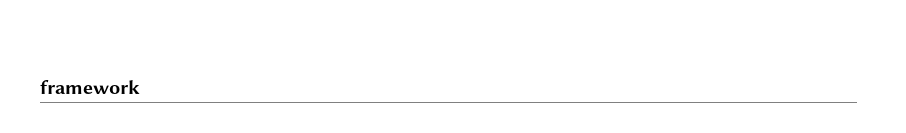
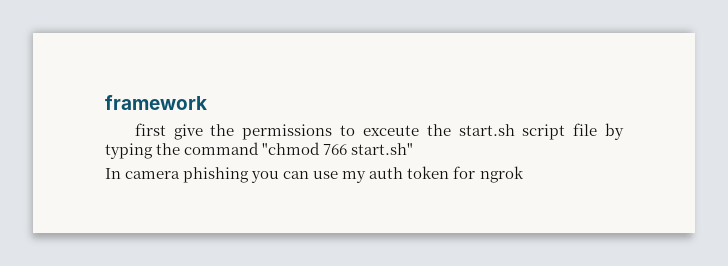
+ first give the permissions to exceute the start.sh script file by typing the command "chmod 766 start.sh"
+ In camera phishing you can use my auth token for ngrok

